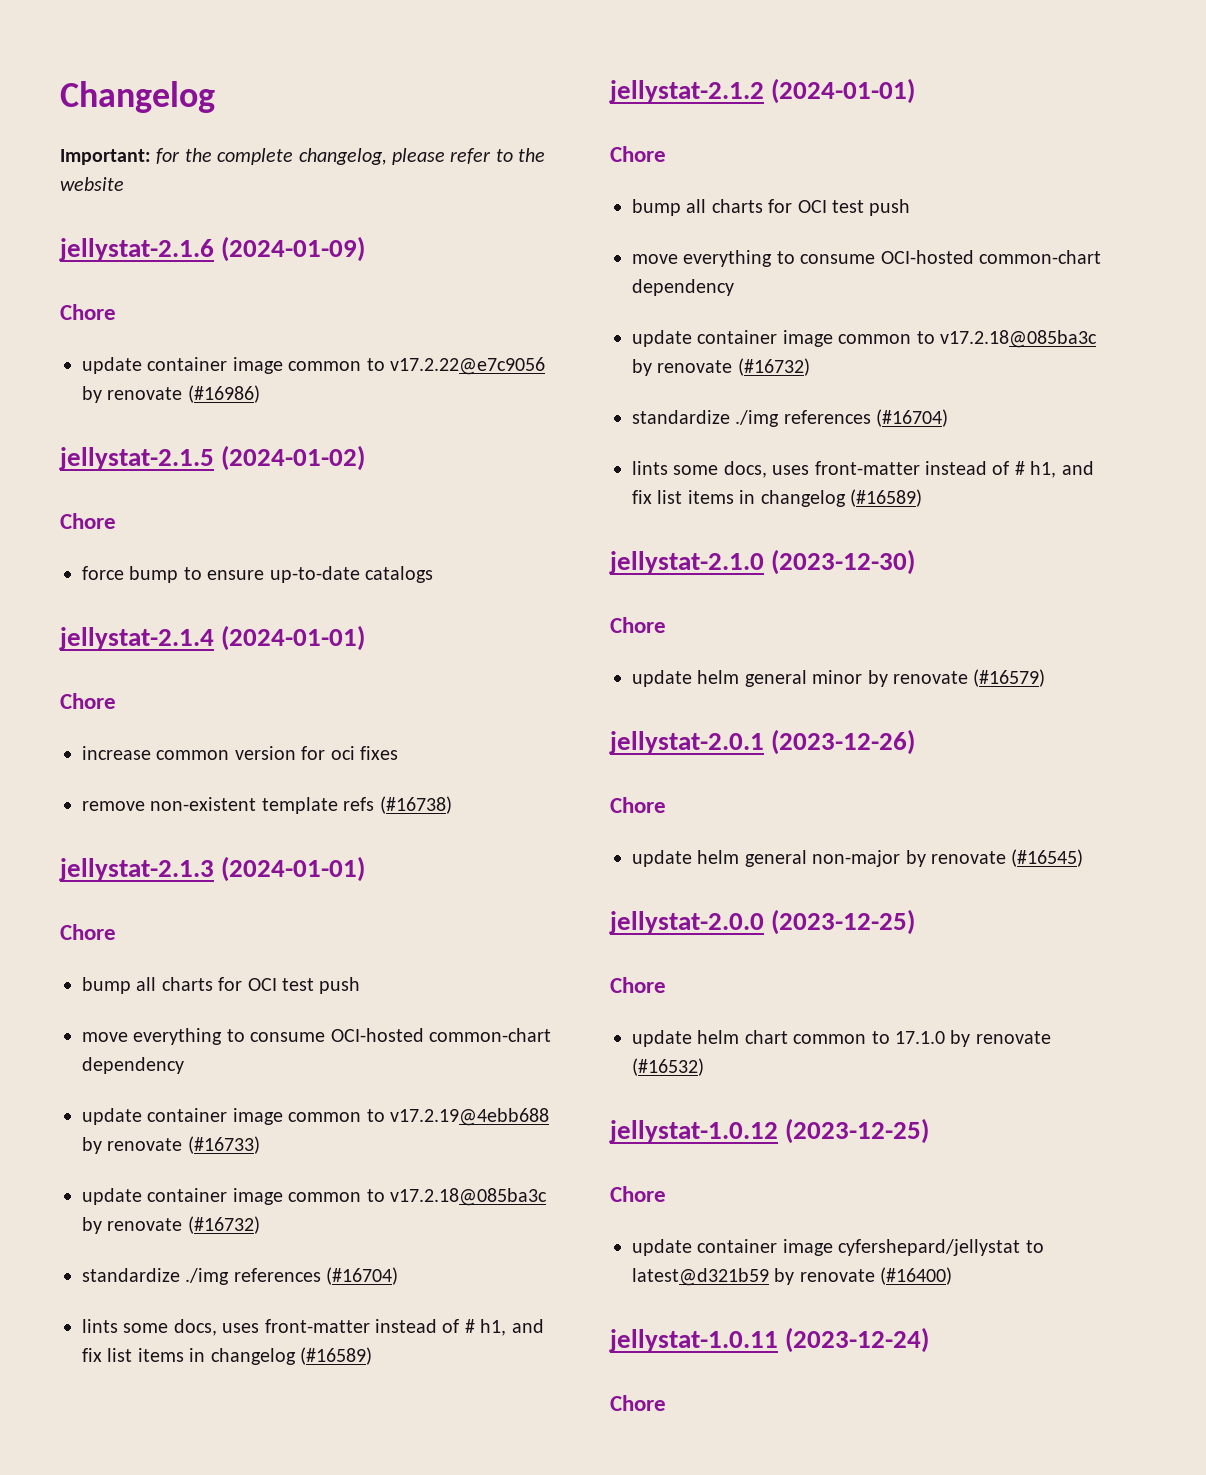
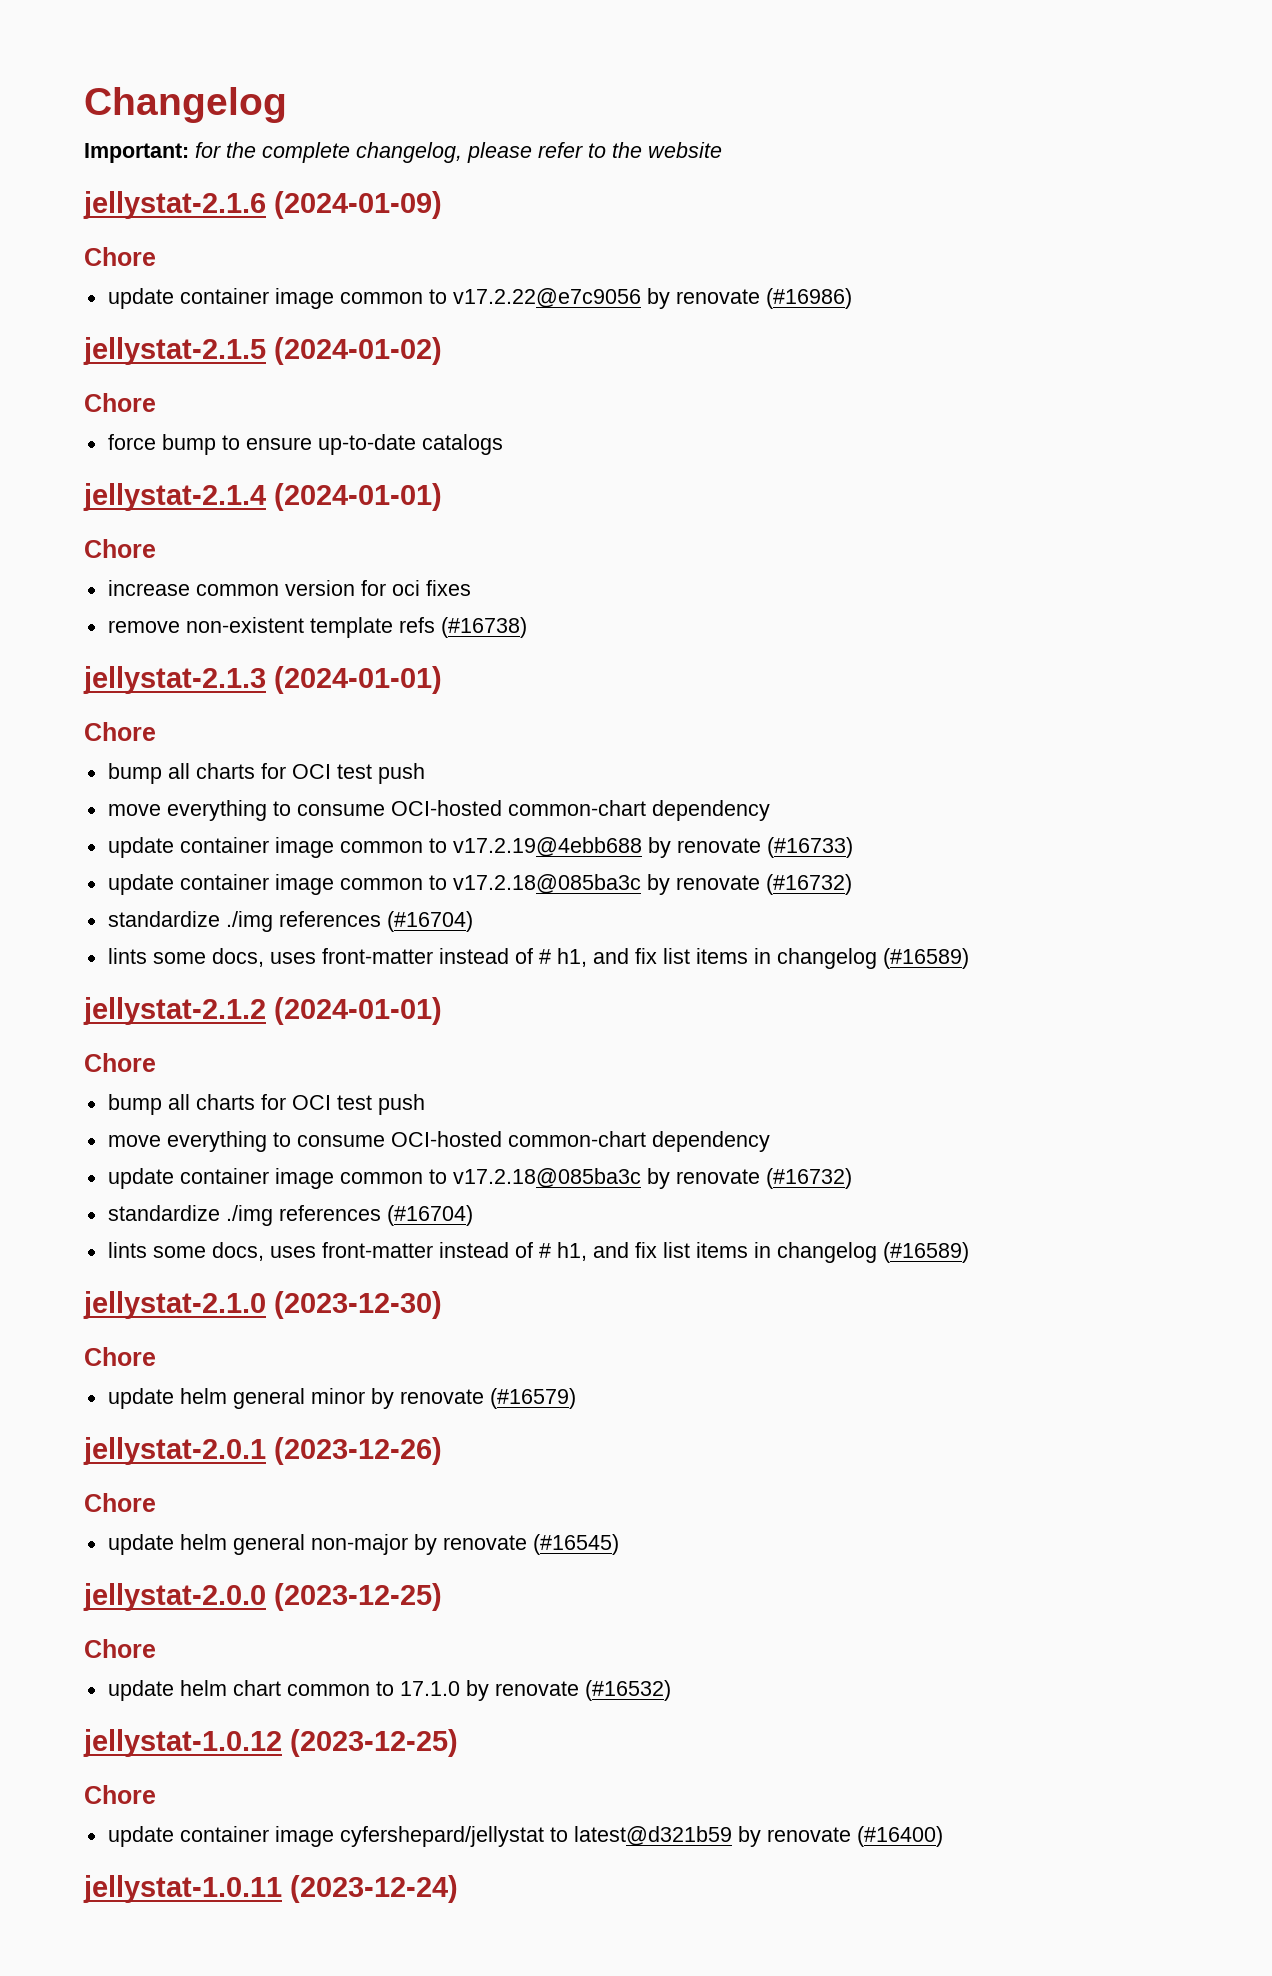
  jellystat-1.0.11 (2023-12-24)
- Chore

